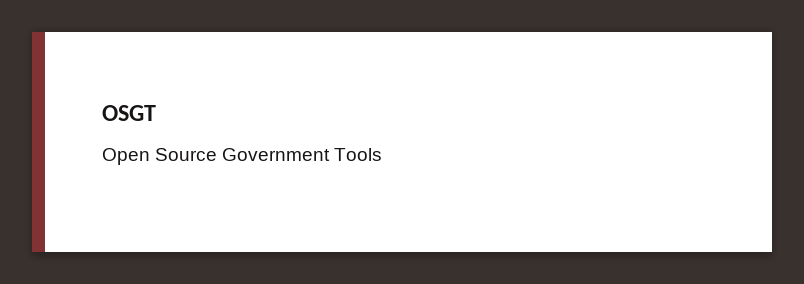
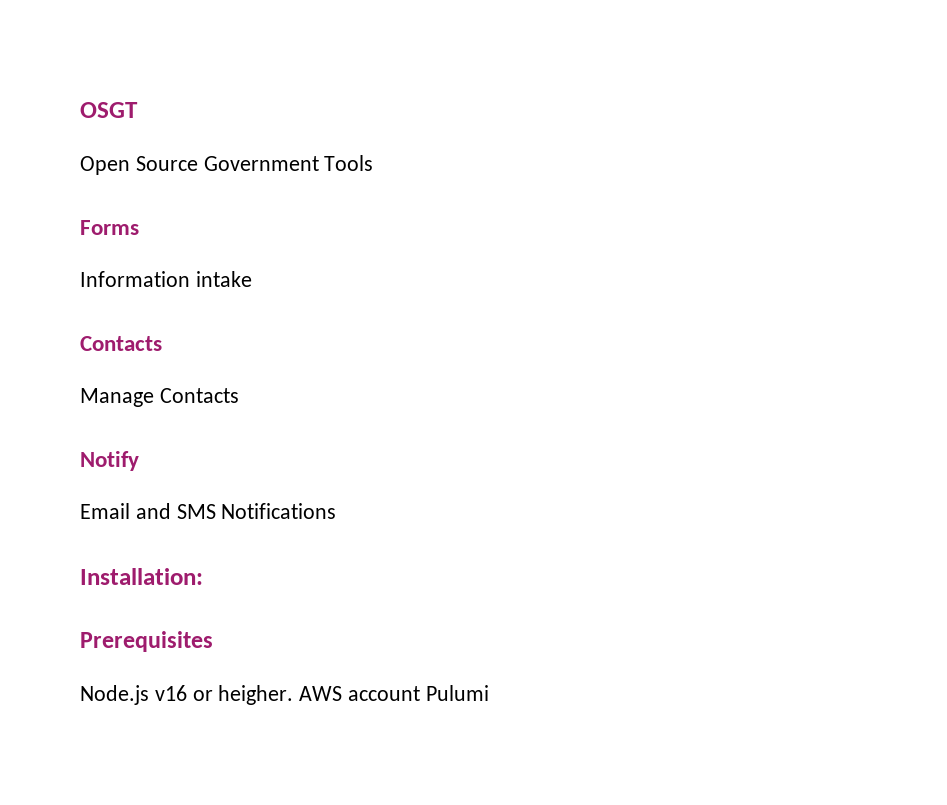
+ Forms
+ Information intake
+ Contacts
+ Manage Contacts
+ Notify
+ Email and SMS Notifications
+ Installation:
+ Prerequisites
+ Node.js v16 or heigher. AWS account Pulumi

